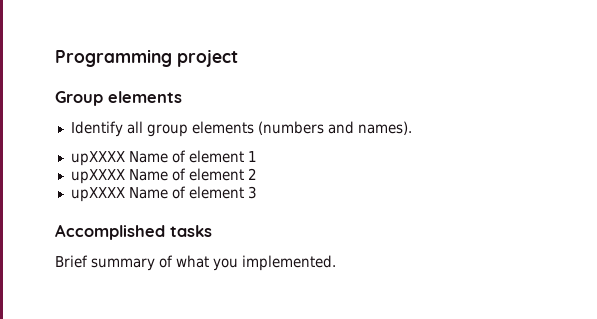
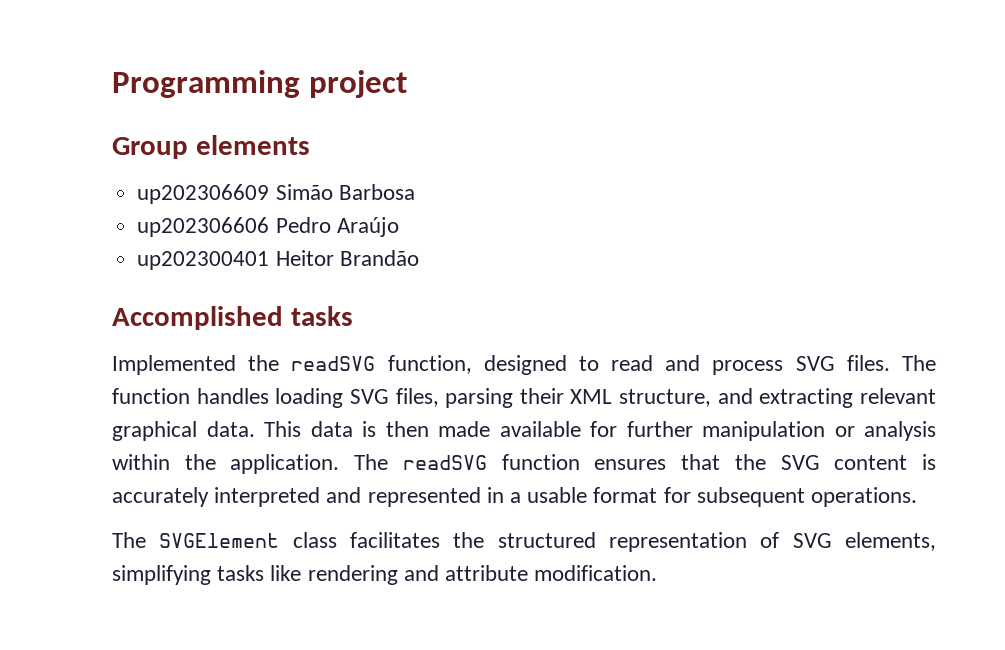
- Identify all group elements (numbers and names).
- upXXXX Name of element 1
- upXXXX Name of element 2
- upXXXX Name of element 3
+ up202306609 Simão Barbosa
+ up202306606 Pedro Araújo
+ up202300401 Heitor Brandão
  Accomplished tasks
- Brief summary of what you implemented.
+ Implemented the readSVG function, designed to read and process SVG files. The function handles loading SVG files, parsing their XML structure, and extracting relevant graphical data. This data is then made available for further manipulation or analysis within the application. The readSVG function ensures that the SVG content is accurately interpreted and represented in a usable format for subsequent operations.
+ The SVGElement class facilitates the structured representation of SVG elements, simplifying tasks like rendering and attribute modification.

